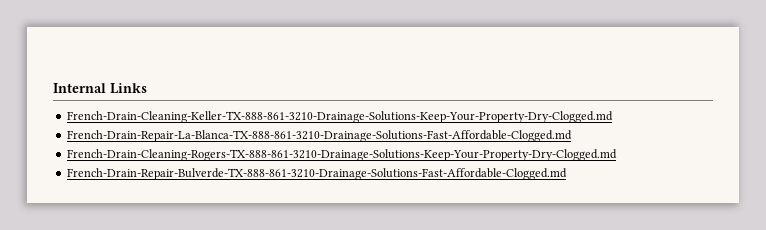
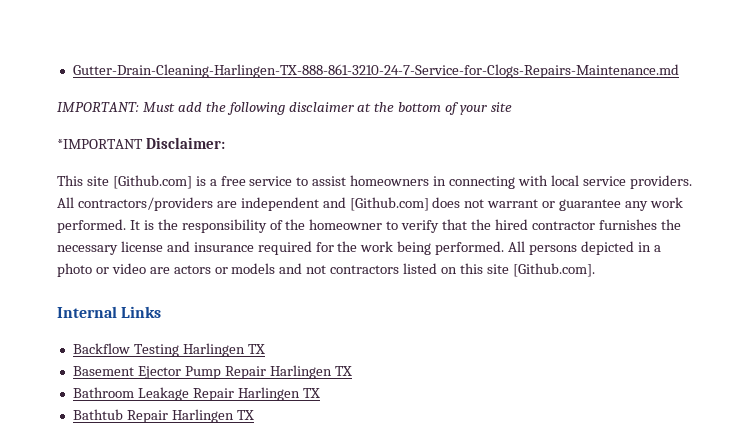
+ Gutter-Drain-Cleaning-Harlingen-TX-888-861-3210-24-7-Service-for-Clogs-Repairs-Maintenance.md
+ IMPORTANT: Must add the following disclaimer at the bottom of your site
+ *IMPORTANT Disclaimer:
+ This site [Github.com] is a free service to assist homeowners in connecting with local service providers. All contractors/providers are independent and [Github.com] does not warrant or guarantee any work performed. It is the responsibility of the homeowner to verify that the hired contractor furnishes the necessary license and insurance required for the work being performed. All persons depicted in a photo or video are actors or models and not contractors listed on this site [Github.com].
  Internal Links
- French-Drain-Cleaning-Keller-TX-888-861-3210-Drainage-Solutions-Keep-Your-Property-Dry-Clogged.md
- French-Drain-Repair-La-Blanca-TX-888-861-3210-Drainage-Solutions-Fast-Affordable-Clogged.md
- French-Drain-Cleaning-Rogers-TX-888-861-3210-Drainage-Solutions-Keep-Your-Property-Dry-Clogged.md
- French-Drain-Repair-Bulverde-TX-888-861-3210-Drainage-Solutions-Fast-Affordable-Clogged.md
+ Backflow Testing Harlingen TX
+ Basement Ejector Pump Repair Harlingen TX
+ Bathroom Leakage Repair Harlingen TX
+ Bathtub Repair Harlingen TX

